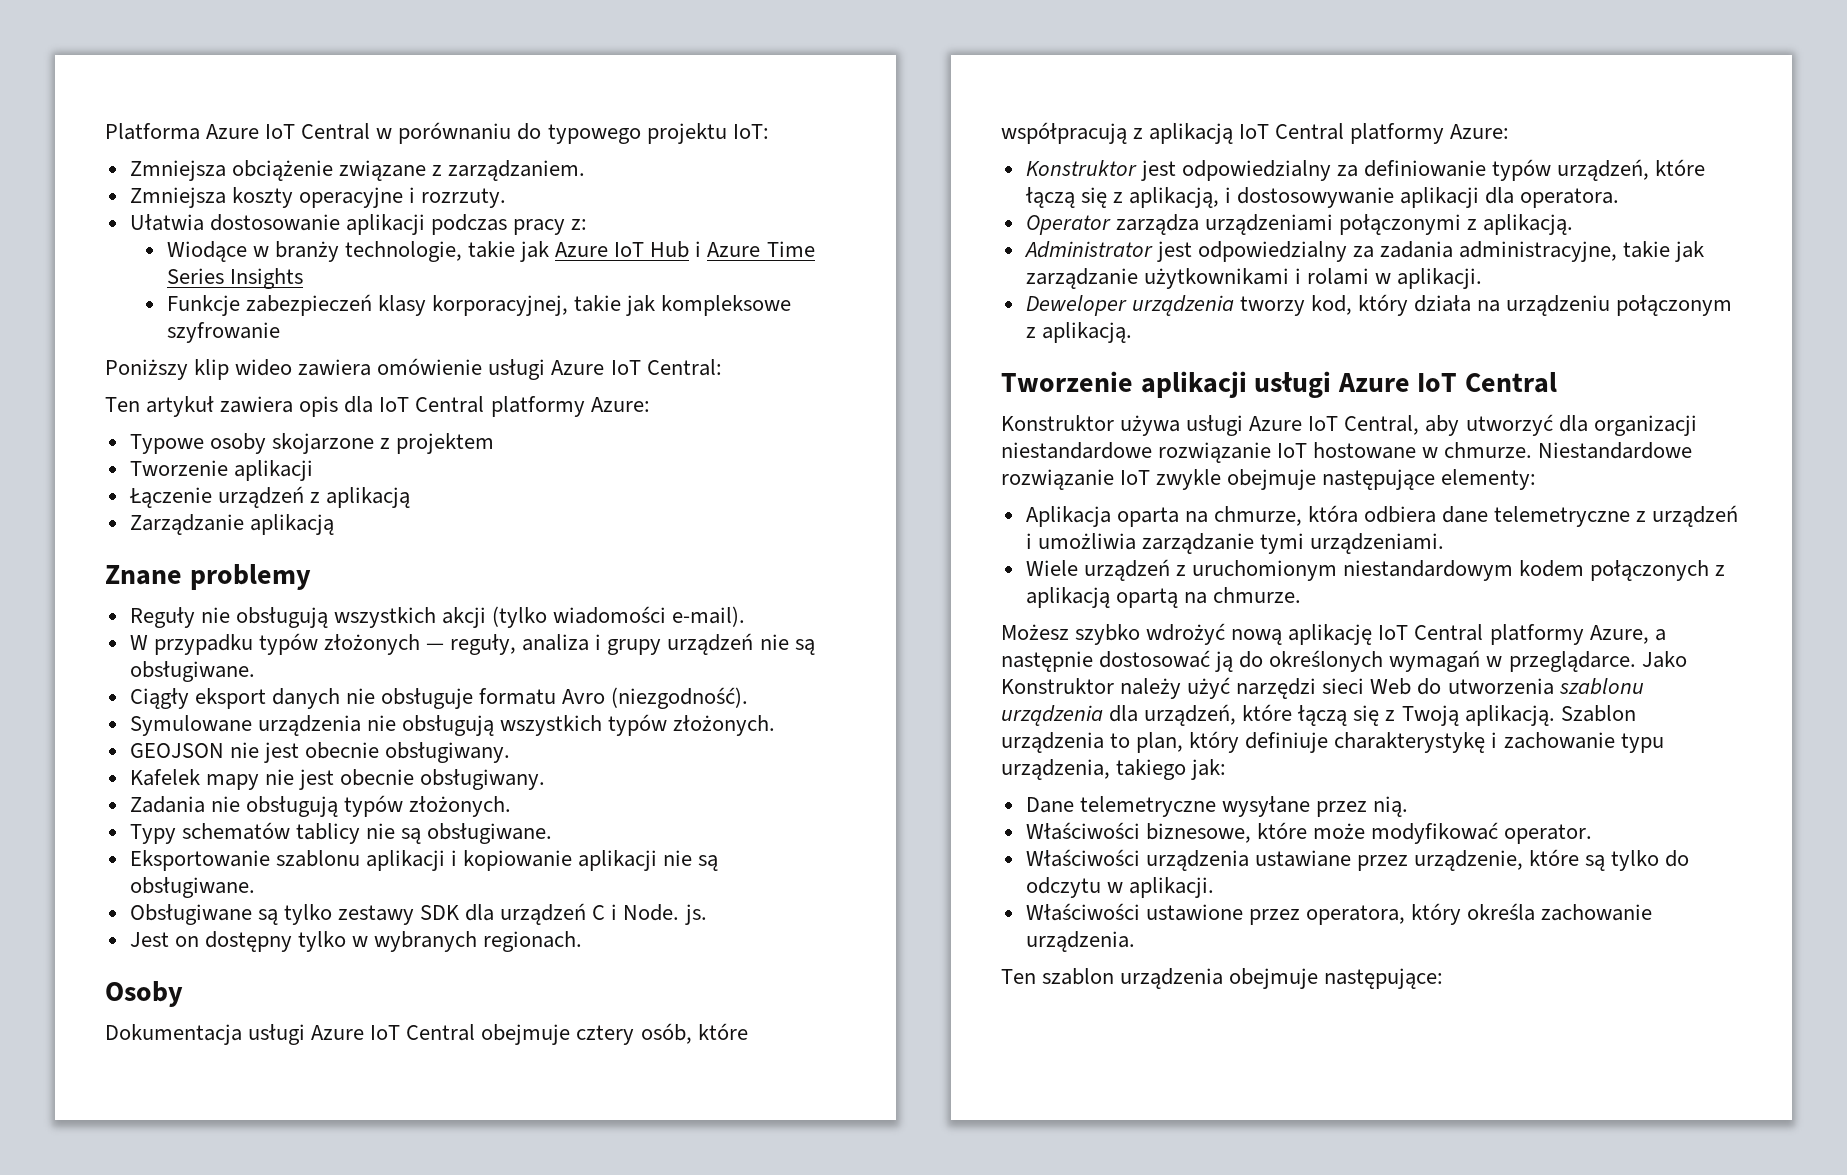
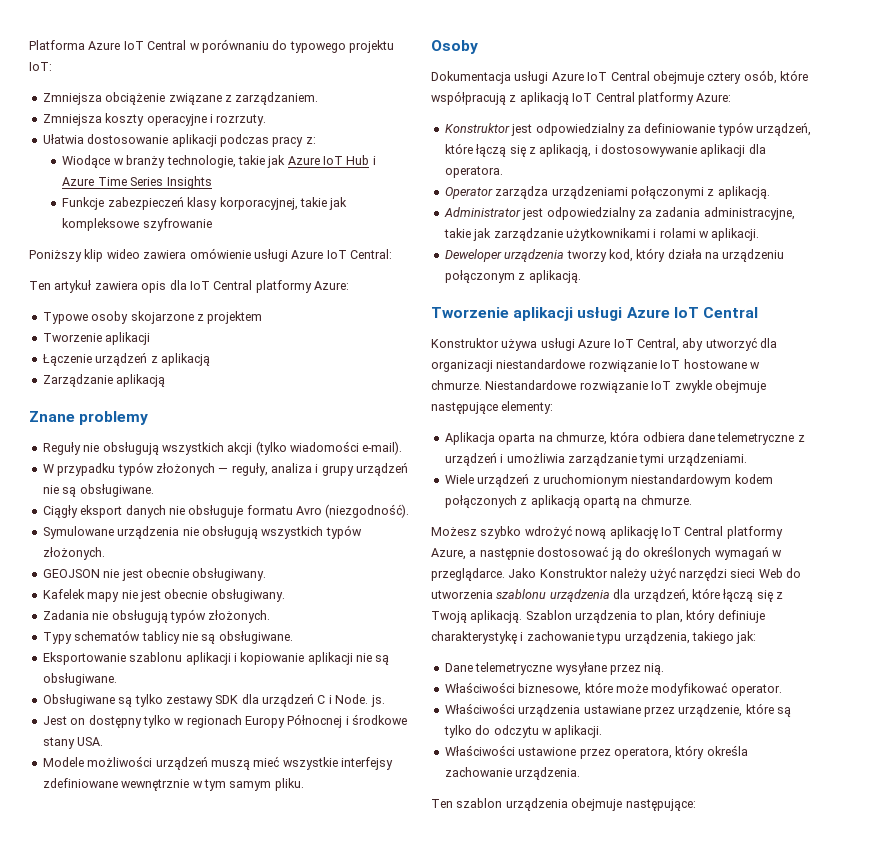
- Jest on dostępny tylko w wybranych regionach.
+ Jest on dostępny tylko w regionach Europy Północnej i środkowe stany USA.
+ Modele możliwości urządzeń muszą mieć wszystkie interfejsy zdefiniowane wewnętrznie w tym samym pliku.

